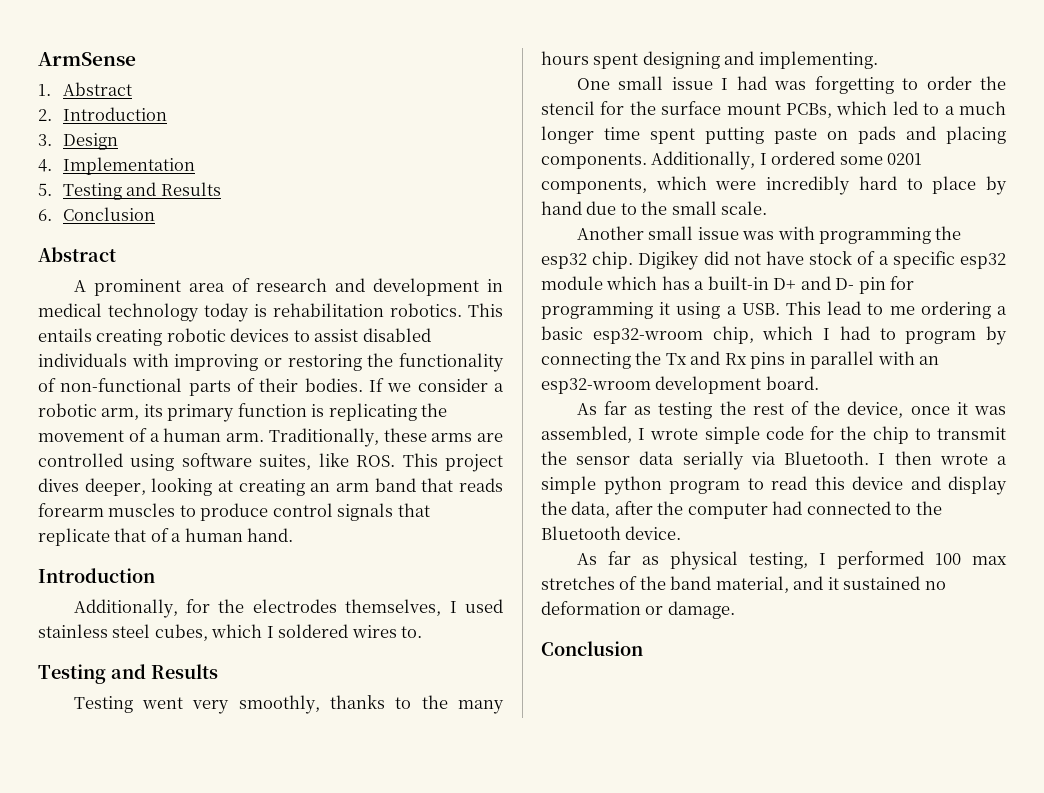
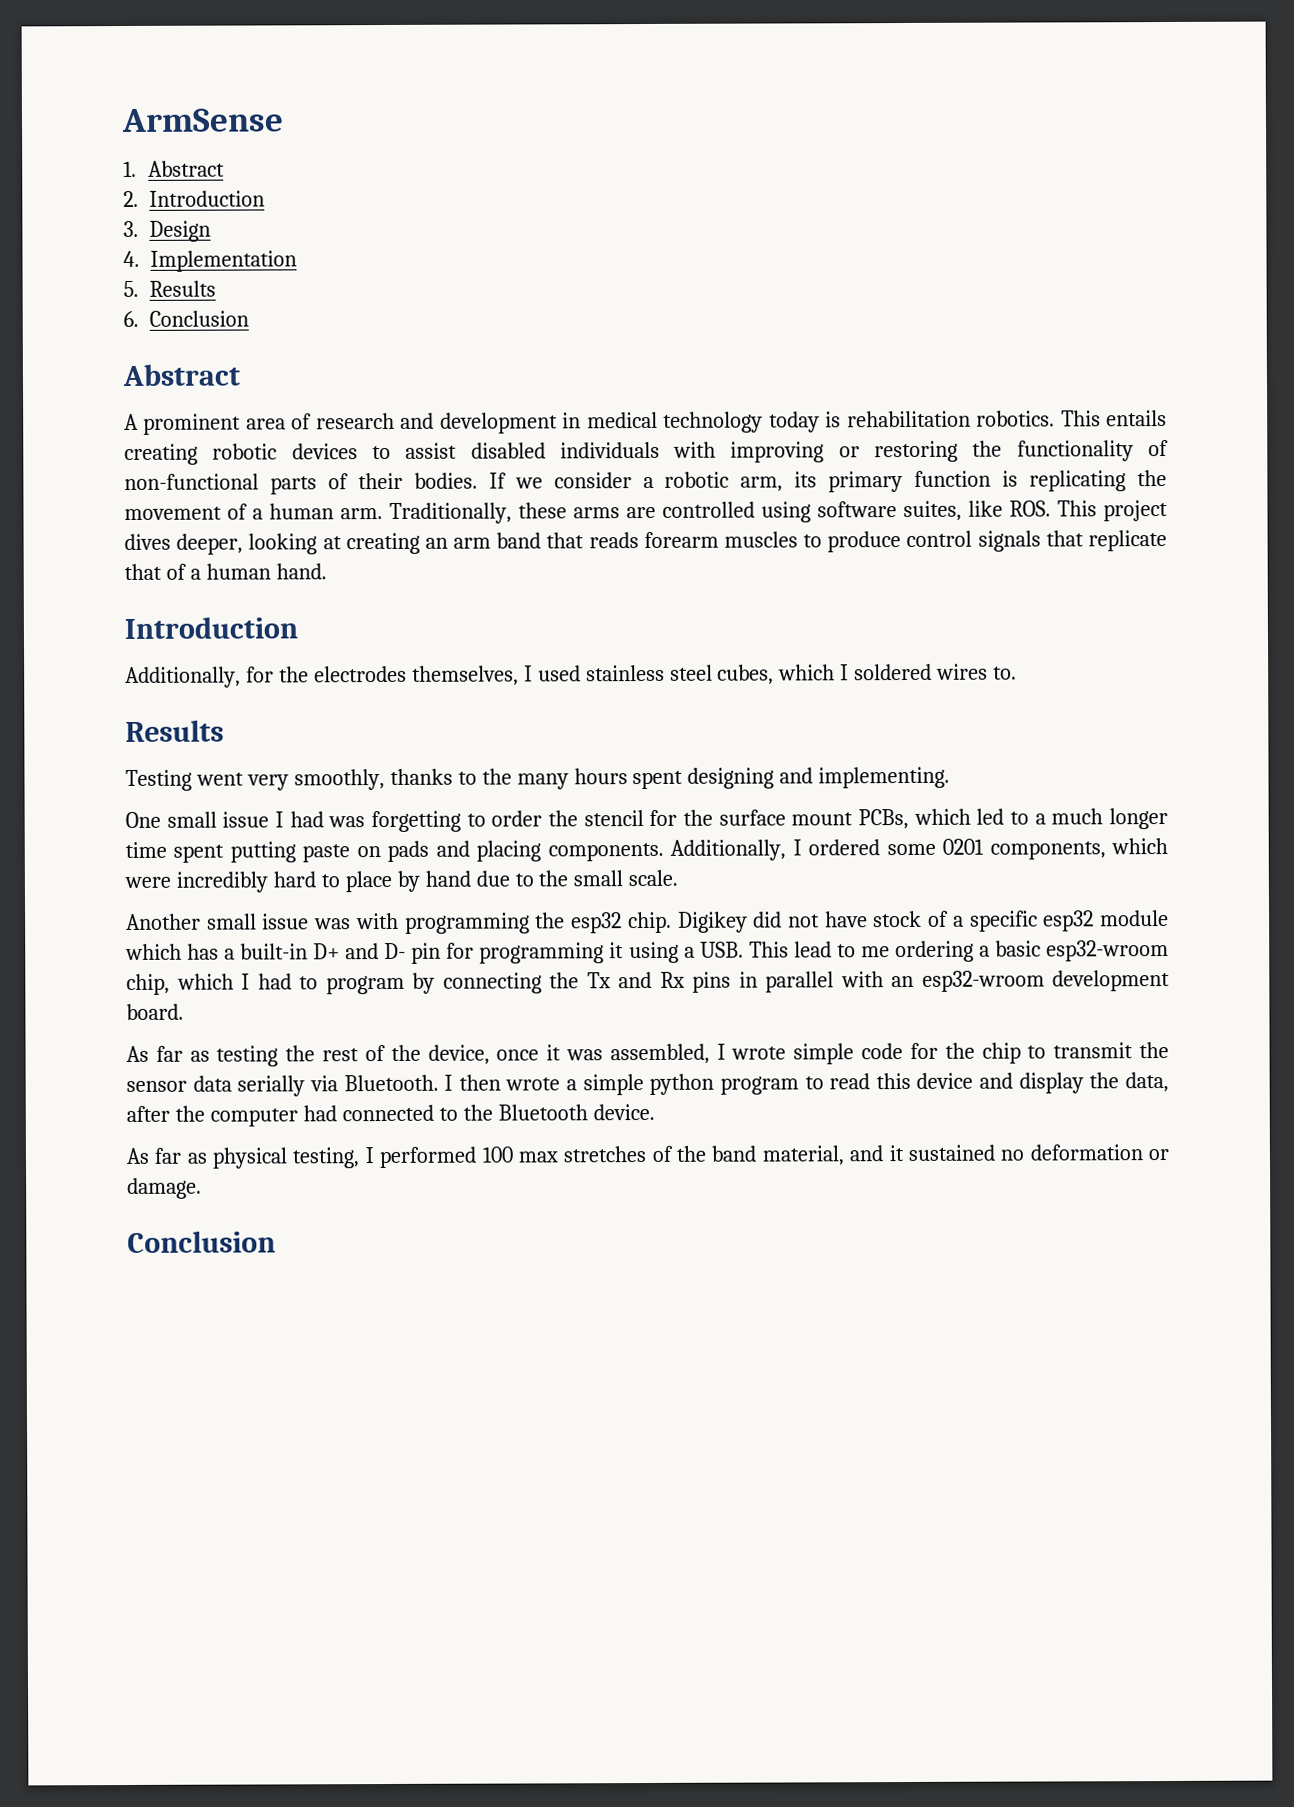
- 5. Testing and Results
+ 5. Results
  Additionally, for the electrodes themselves, I used stainless steel cubes, which I soldered wires to.
- Testing and Results
+ Results

